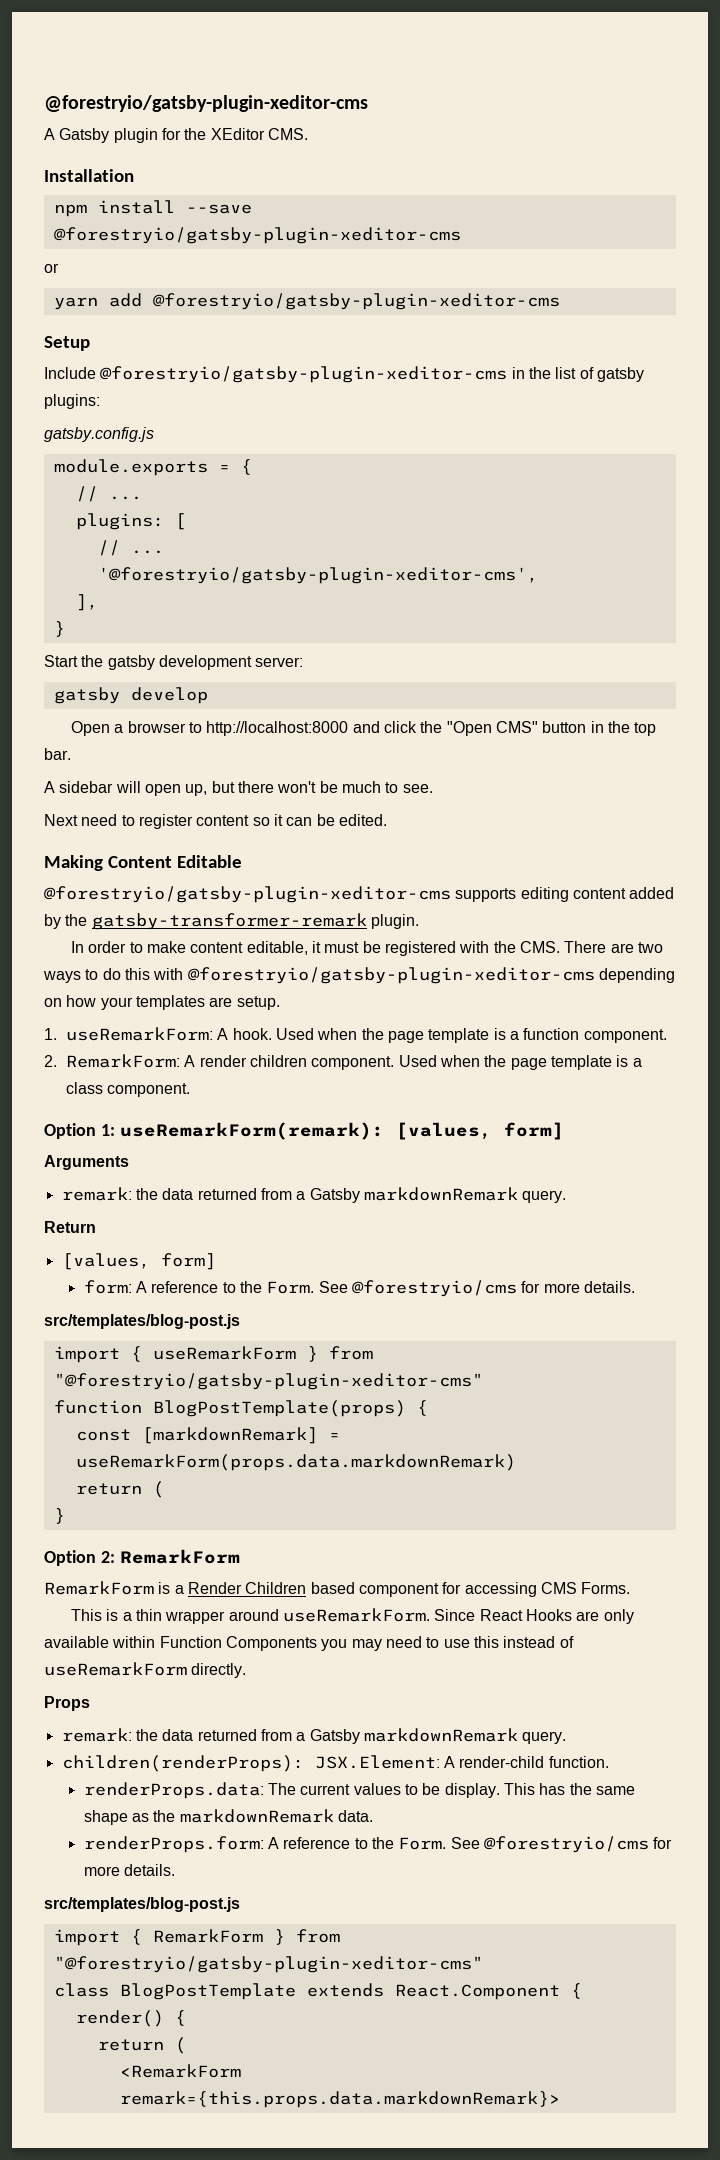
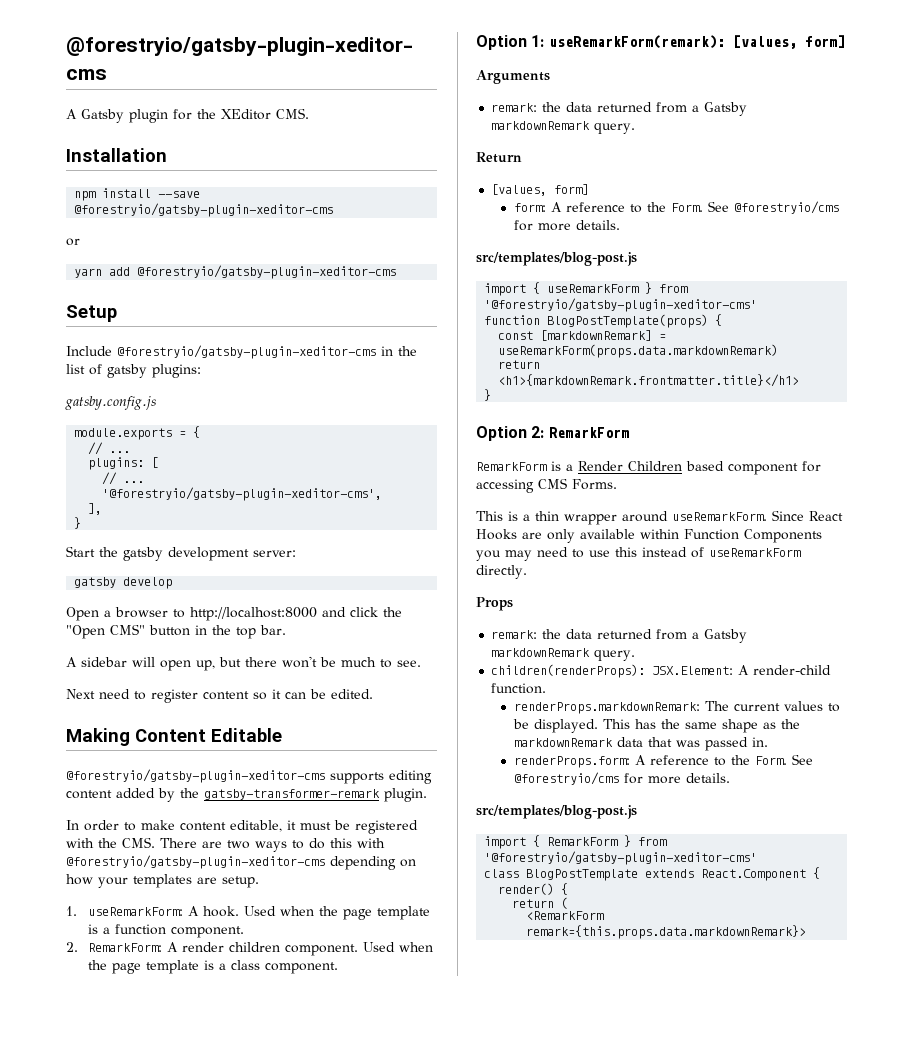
- import { useRemarkForm } from "@forestryio/gatsby-plugin-xeditor-cms"
+ import { useRemarkForm } from '@forestryio/gatsby-plugin-xeditor-cms'
  const [markdownRemark] = useRemarkForm(props.data.markdownRemark)
- return (
+ return <h1>{markdownRemark.frontmatter.title}</h1>
- renderProps.data: The current values to be display.
+ renderProps.markdownRemark: The current values to be displayed.
- This has the same shape as the markdownRemark data.
+ This has the same shape as the markdownRemark data that was passed in.
- import { RemarkForm } from "@forestryio/gatsby-plugin-xeditor-cms"
+ import { RemarkForm } from '@forestryio/gatsby-plugin-xeditor-cms'

